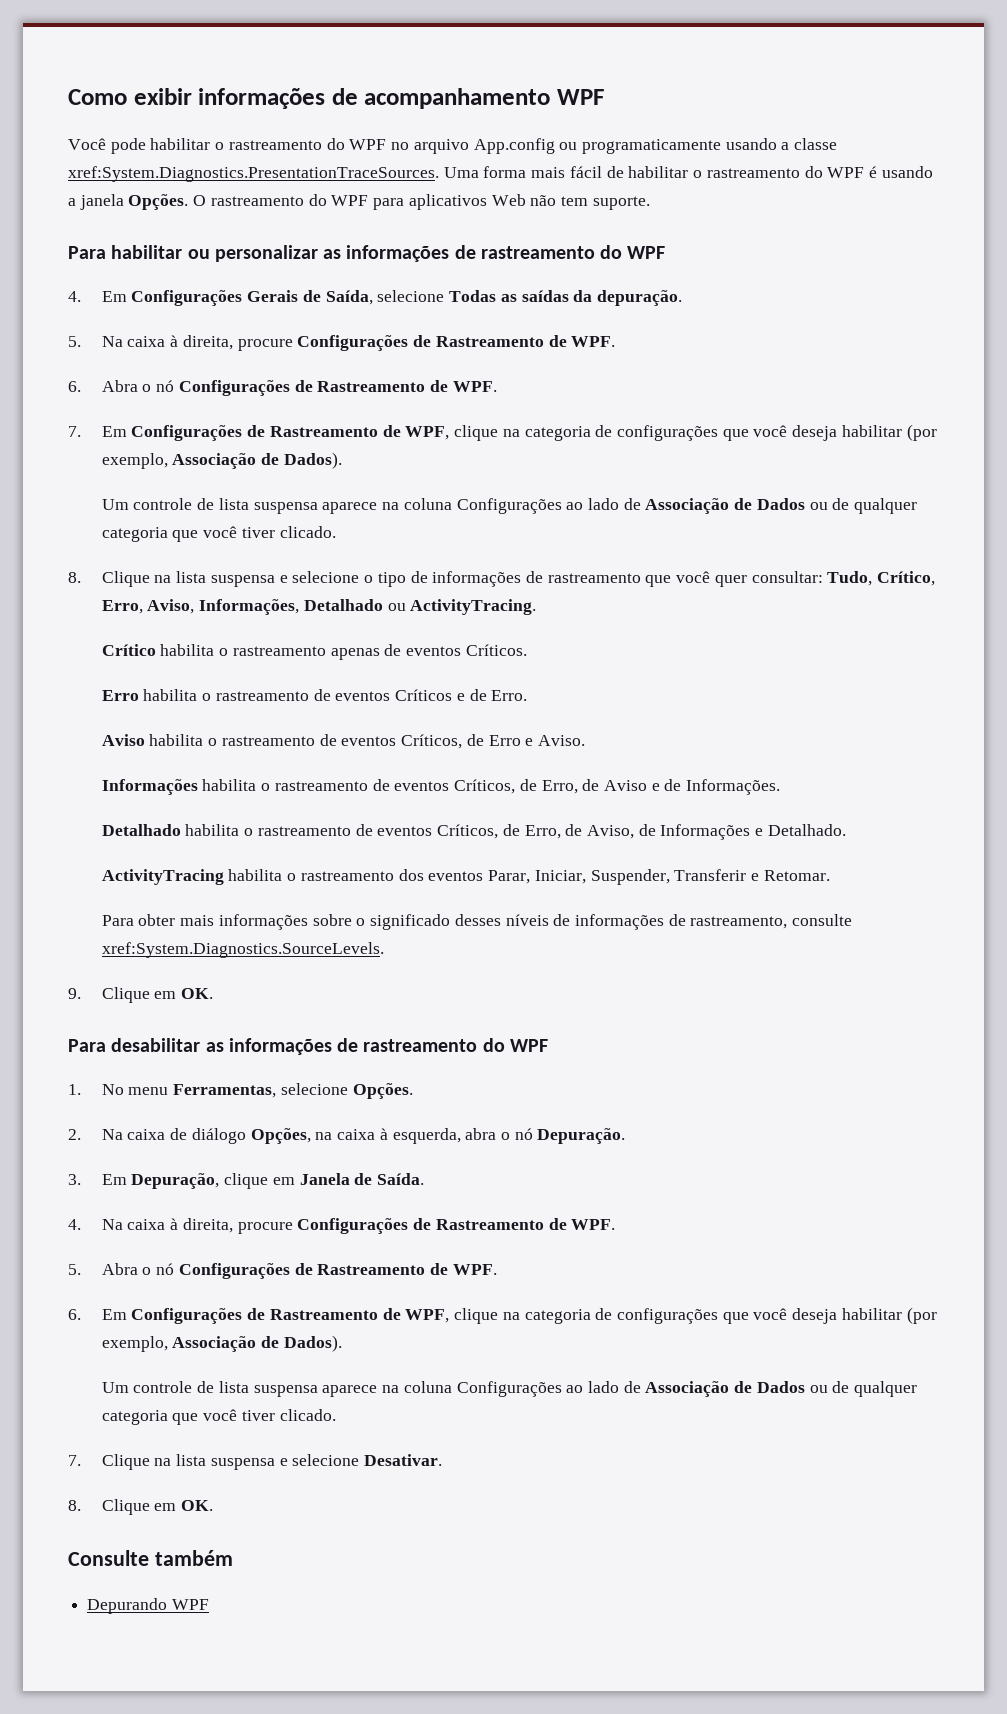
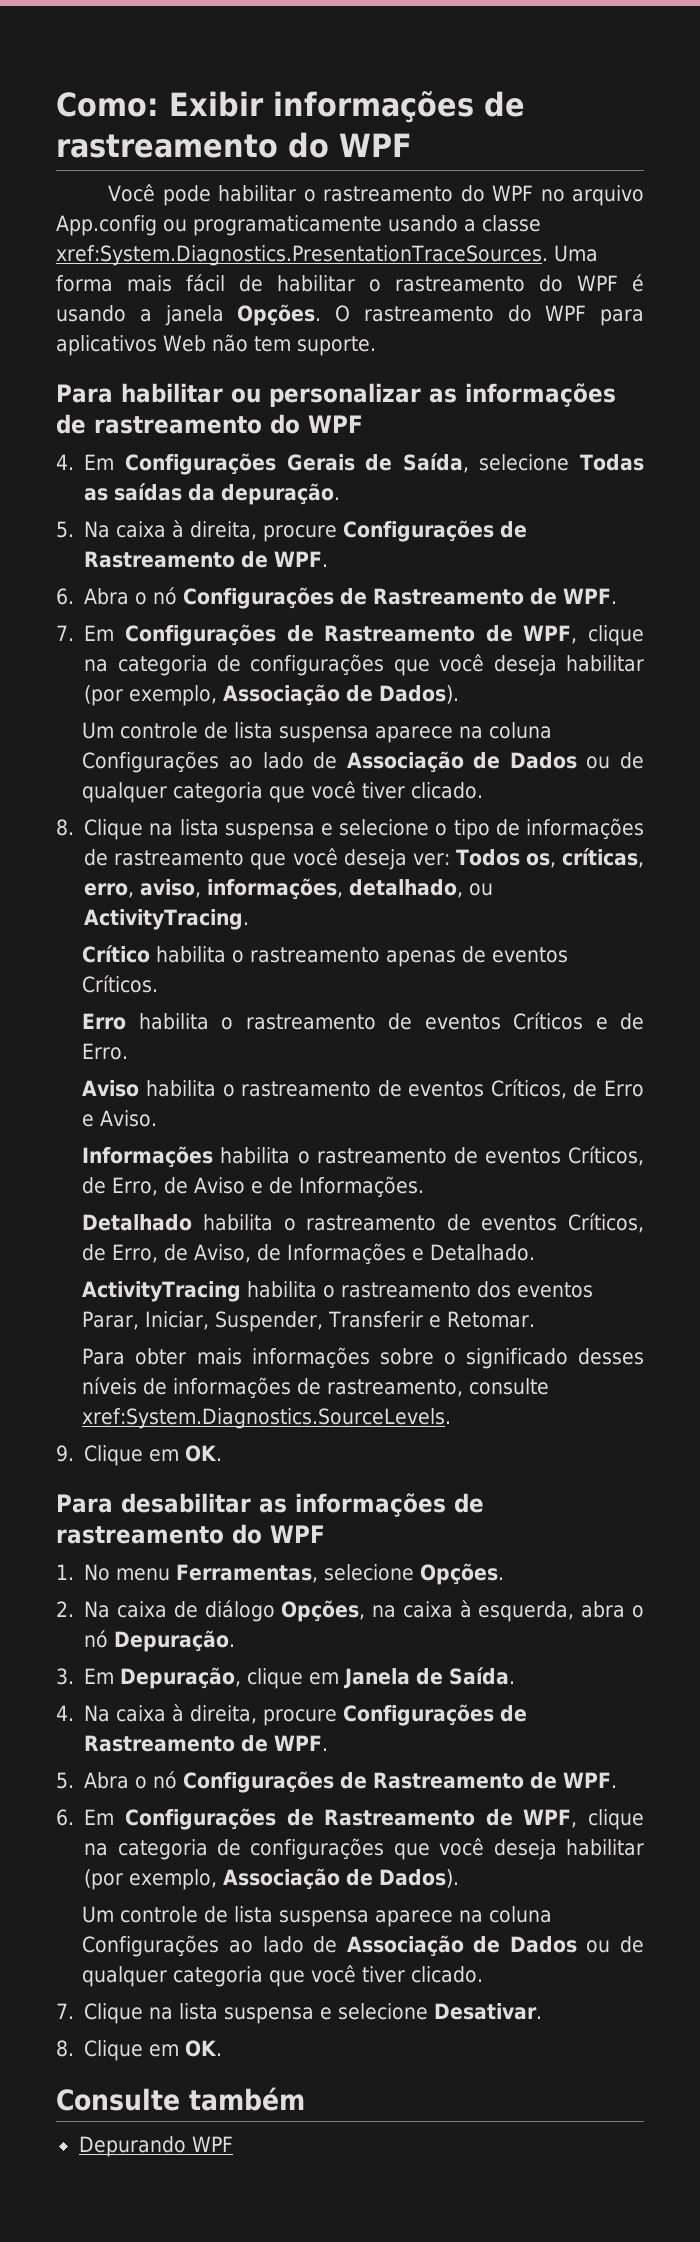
- Como exibir informações de acompanhamento WPF
+ Como: Exibir informações de rastreamento do WPF
- 8. Clique na lista suspensa e selecione o tipo de informações de rastreamento que você quer consultar: Tudo, Crítico, Erro, Aviso, Informações, Detalhado ou ActivityTracing.
+ 8. Clique na lista suspensa e selecione o tipo de informações de rastreamento que você deseja ver: Todos os, críticas, erro, aviso, informações, detalhado, ou ActivityTracing.

